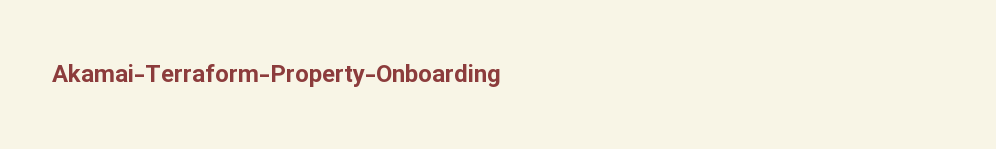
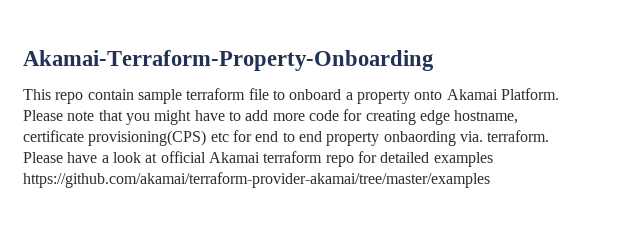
+ This repo contain sample terraform file to onboard a property onto Akamai Platform. Please note that you might have to add more code for creating edge hostname, certificate provisioning(CPS) etc for end to end property onbaording via. terraform. Please have a look at official Akamai terraform repo for detailed examples https://github.com/akamai/terraform-provider-akamai/tree/master/examples

